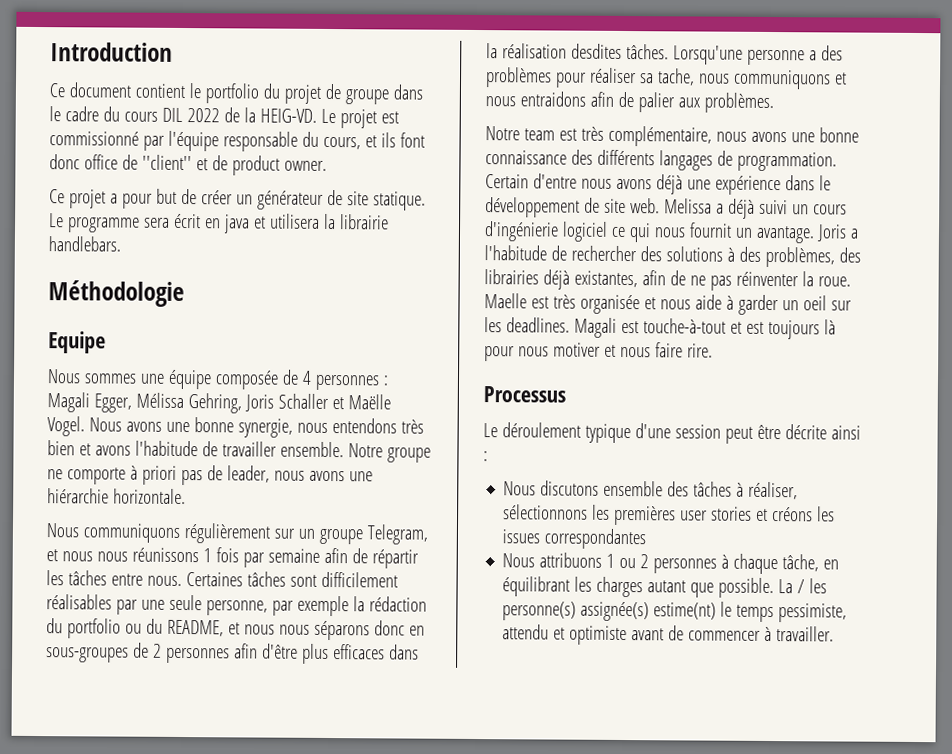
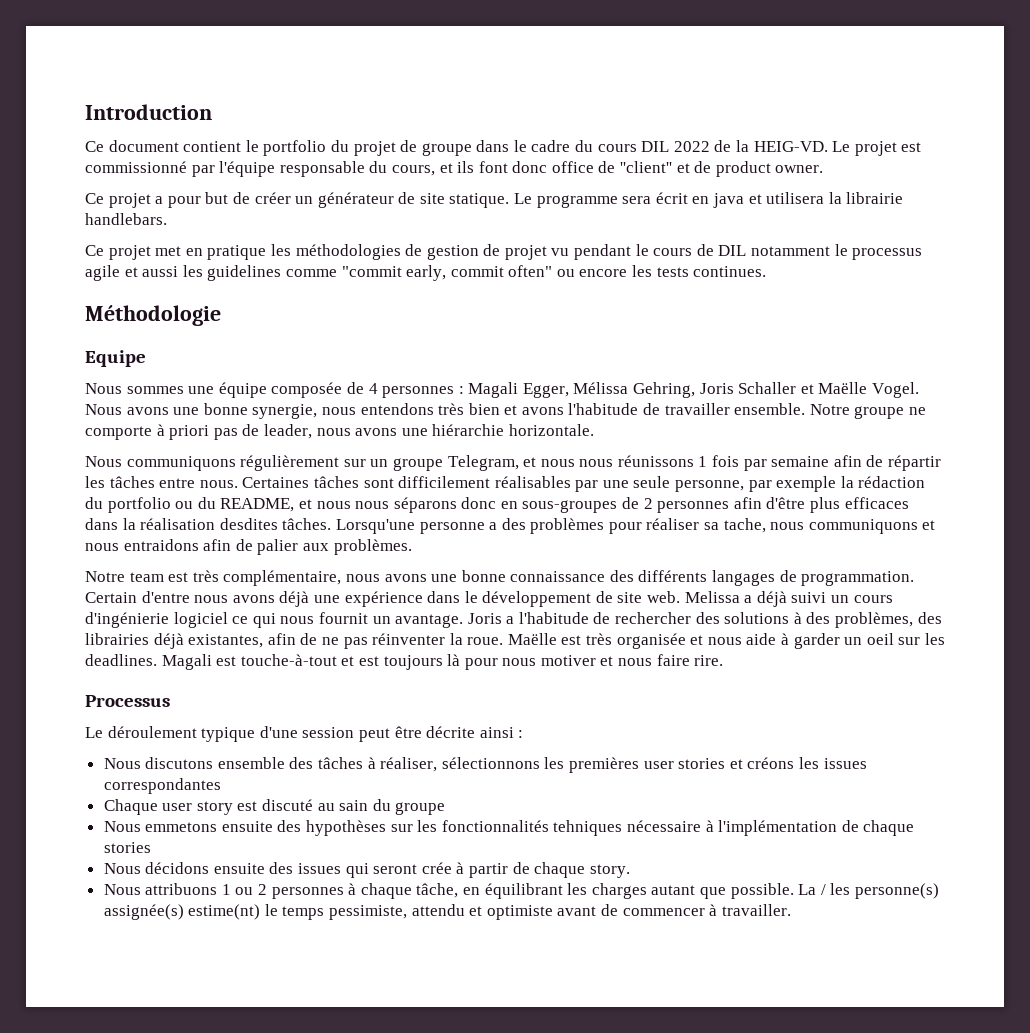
+ Ce projet met en pratique les méthodologies de gestion de projet vu pendant le cours de DIL notamment le processus agile et aussi les guidelines comme "commit early, commit often" ou encore les tests continues.
- Maelle est très organisée et nous aide à garder un oeil sur les deadlines.
+ Maëlle est très organisée et nous aide à garder un oeil sur les deadlines.
+ Chaque user story est discuté au sain du groupe
+ Nous emmetons ensuite des hypothèses sur les fonctionnalités tehniques nécessaire à l'implémentation de chaque stories
+ Nous décidons ensuite des issues qui seront crée à partir de chaque story.

